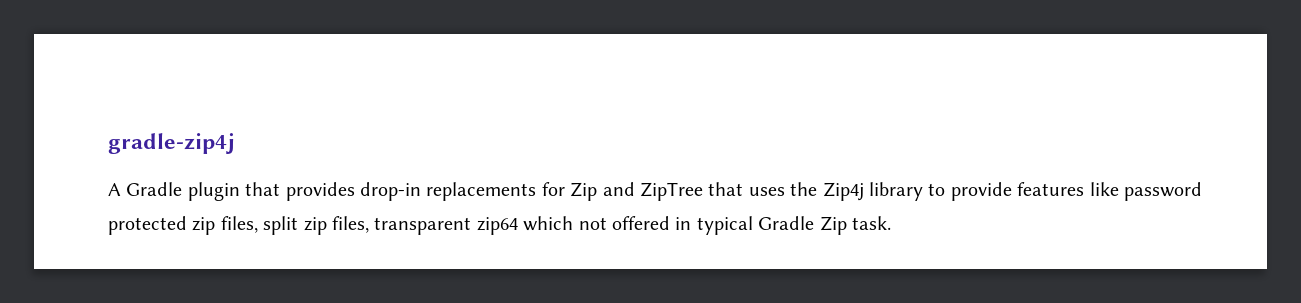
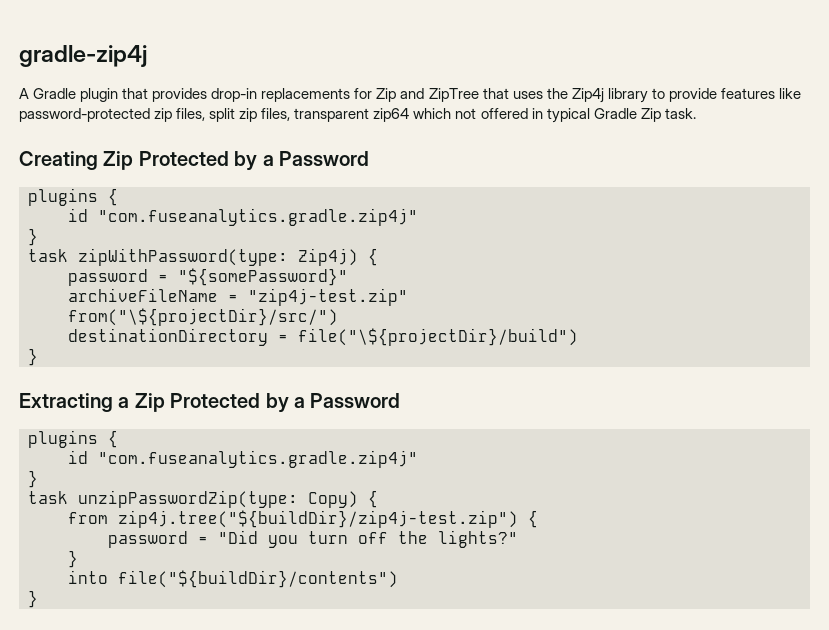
- A Gradle plugin that provides drop-in replacements for Zip and ZipTree that uses the Zip4j library to provide features like password protected zip files, split zip files, transparent zip64 which not offered in typical Gradle Zip task.
+ A Gradle plugin that provides drop-in replacements for Zip and ZipTree that uses the Zip4j library to provide features like password-protected zip files, split zip files, transparent zip64 which not offered in typical Gradle Zip task.
+ Creating Zip Protected by a Password
+ plugins {
+ id "com.fuseanalytics.gradle.zip4j"
+ }
+ task zipWithPassword(type: Zip4j) {
+ password = "${somePassword}"
+ archiveFileName = "zip4j-test.zip"
+ from("\${projectDir}/src/")
+ destinationDirectory = file("\${projectDir}/build")
+ }
+ Extracting a Zip Protected by a Password
+ plugins {
+ id "com.fuseanalytics.gradle.zip4j"
+ }
+ task unzipPasswordZip(type: Copy) {
+ from zip4j.tree("${buildDir}/zip4j-test.zip") {
+ password = "Did you turn off the lights?"
+ }
+ into file("${buildDir}/contents")
+ }

